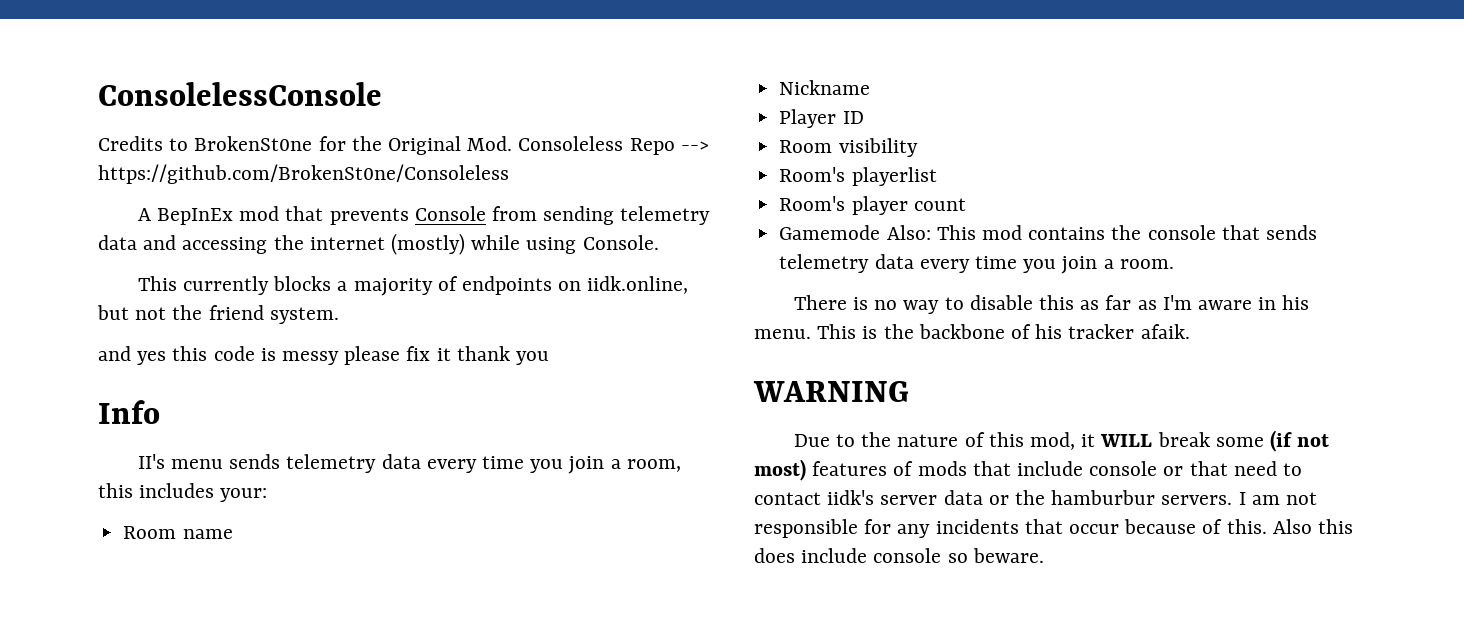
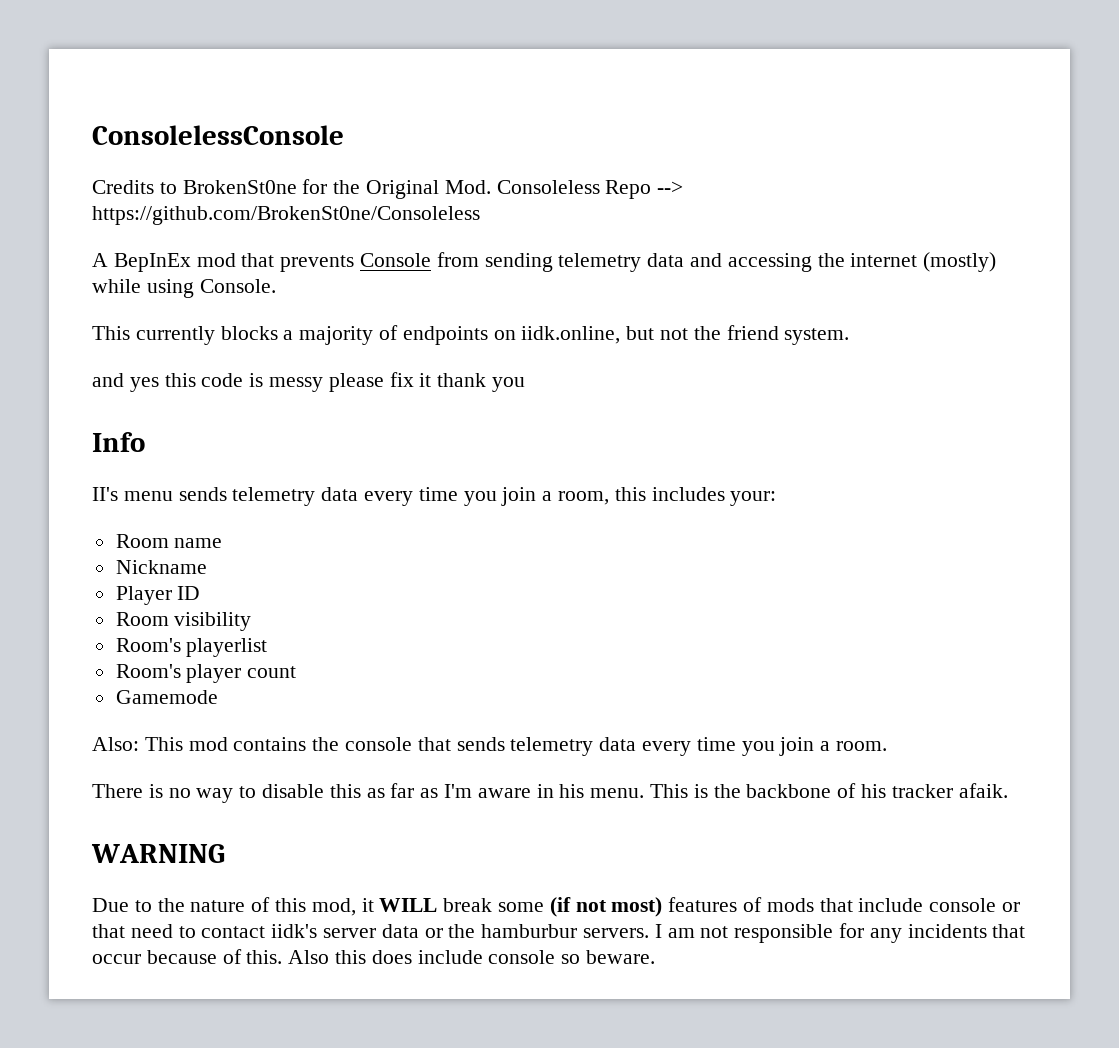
- Gamemode Also: This mod contains the console that sends telemetry data every time you join a room.
+ Gamemode
+ Also: This mod contains the console that sends telemetry data every time you join a room.

